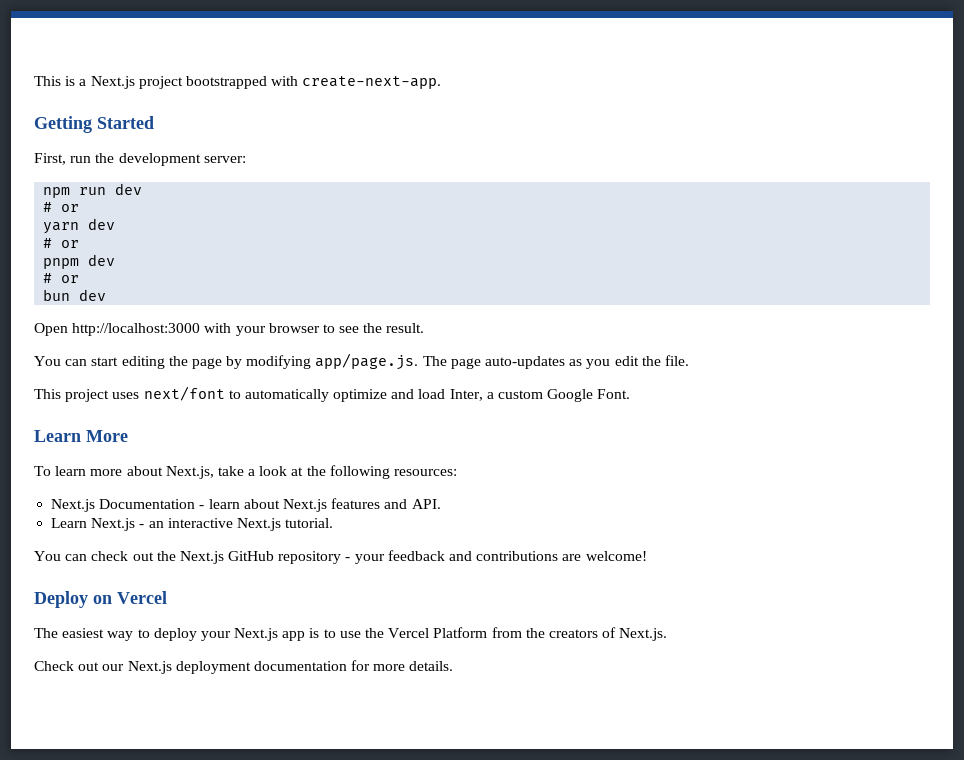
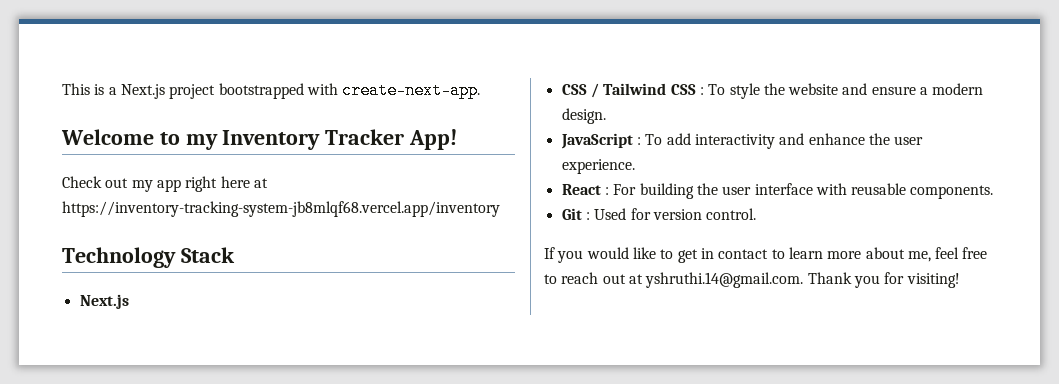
- Getting Started
- First, run the development server:
- npm run dev
- # or
- yarn dev
- # or
- pnpm dev
- # or
- bun dev
- Open http://localhost:3000 with your browser to see the result.
- You can start editing the page by modifying app/page.js. The page auto-updates as you edit the file.
- This project uses next/font to automatically optimize and load Inter, a custom Google Font.
- Learn More
- To learn more about Next.js, take a look at the following resources:
- Next.js Documentation - learn about Next.js features and API.
- Learn Next.js - an interactive Next.js tutorial.
- You can check out the Next.js GitHub repository - your feedback and contributions are welcome!
- Deploy on Vercel
- The easiest way to deploy your Next.js app is to use the Vercel Platform from the creators of Next.js.
- Check out our Next.js deployment documentation for more details.
+ Welcome to my Inventory Tracker App!
+ Check out my app right here at https://inventory-tracking-system-jb8mlqf68.vercel.app/inventory
+ Technology Stack
+ Next.js
+ CSS / Tailwind CSS : To style the website and ensure a modern design.
+ JavaScript : To add interactivity and enhance the user experience.
+ React : For building the user interface with reusable components.
+ Git : Used for version control.
+ If you would like to get in contact to learn more about me, feel free to reach out at yshruthi.14@gmail.com. Thank you for visiting!

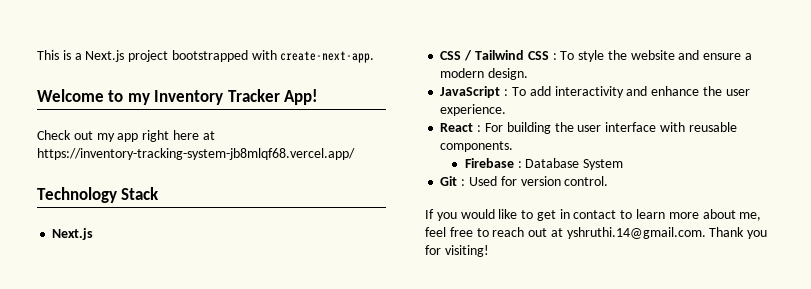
- Check out my app right here at https://inventory-tracking-system-jb8mlqf68.vercel.app/inventory
+ Check out my app right here at https://inventory-tracking-system-jb8mlqf68.vercel.app/
+ Firebase : Database System

